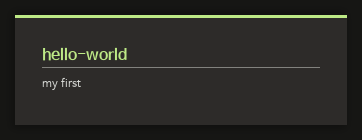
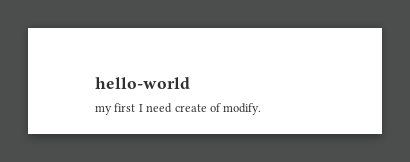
- my first
+ my first I need create of modify.

